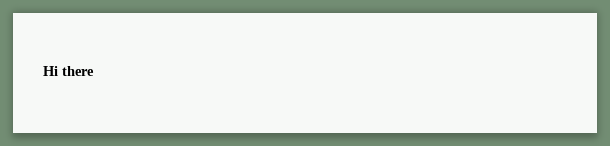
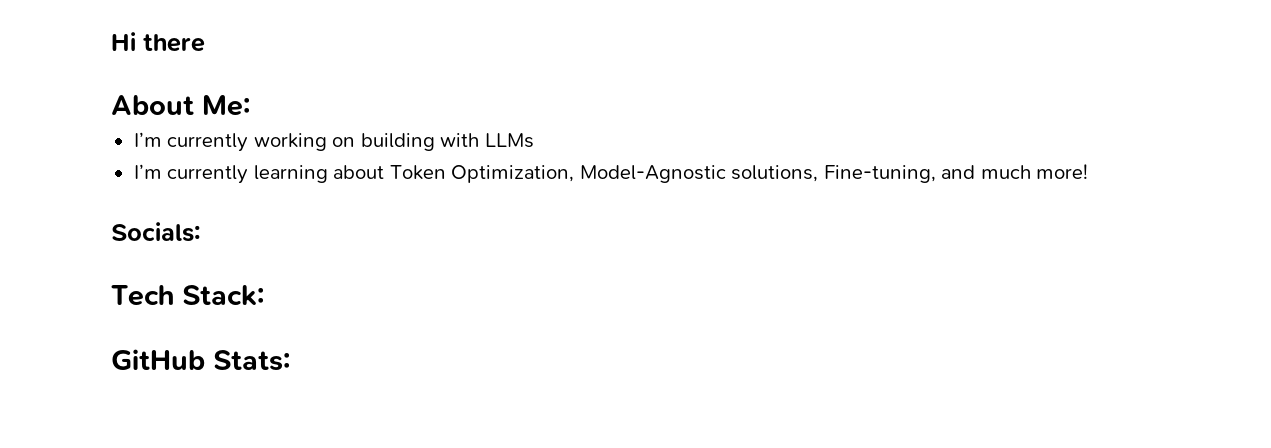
+ About Me:
+ I’m currently working on building with LLMs
+ I’m currently learning about Token Optimization, Model-Agnostic solutions, Fine-tuning, and much more!
+ Socials:
+ Tech Stack:
+ GitHub Stats:

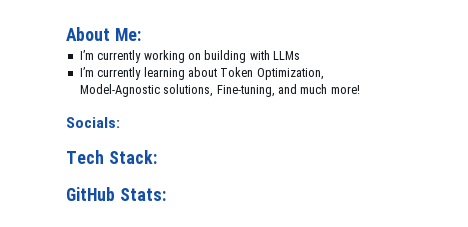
- Hi there

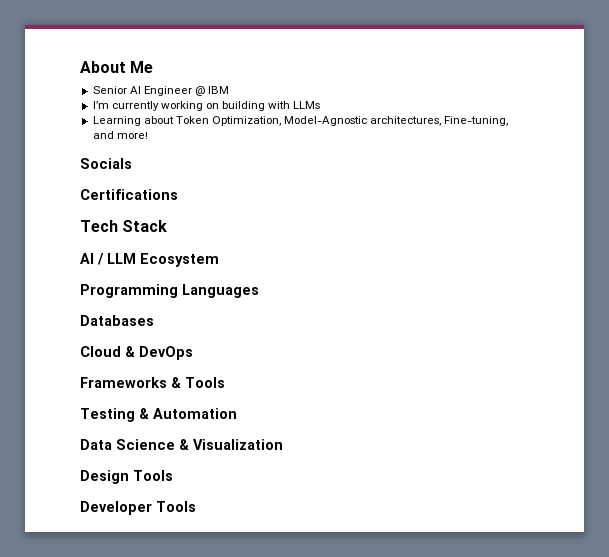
- About Me:
+ About Me
+ Senior AI Engineer @ IBM
- I’m currently learning about Token Optimization, Model-Agnostic solutions, Fine-tuning, and much more!
+ Learning about Token Optimization, Model-Agnostic architectures, Fine-tuning, and more!
- Socials:
+ Socials
+ Certifications
- Tech Stack:
- GitHub Stats:
+ Tech Stack
+ AI / LLM Ecosystem
+ Programming Languages
+ Databases
+ Cloud & DevOps
+ Frameworks & Tools
+ Testing & Automation
+ Data Science & Visualization
+ Design Tools
+ Developer Tools

